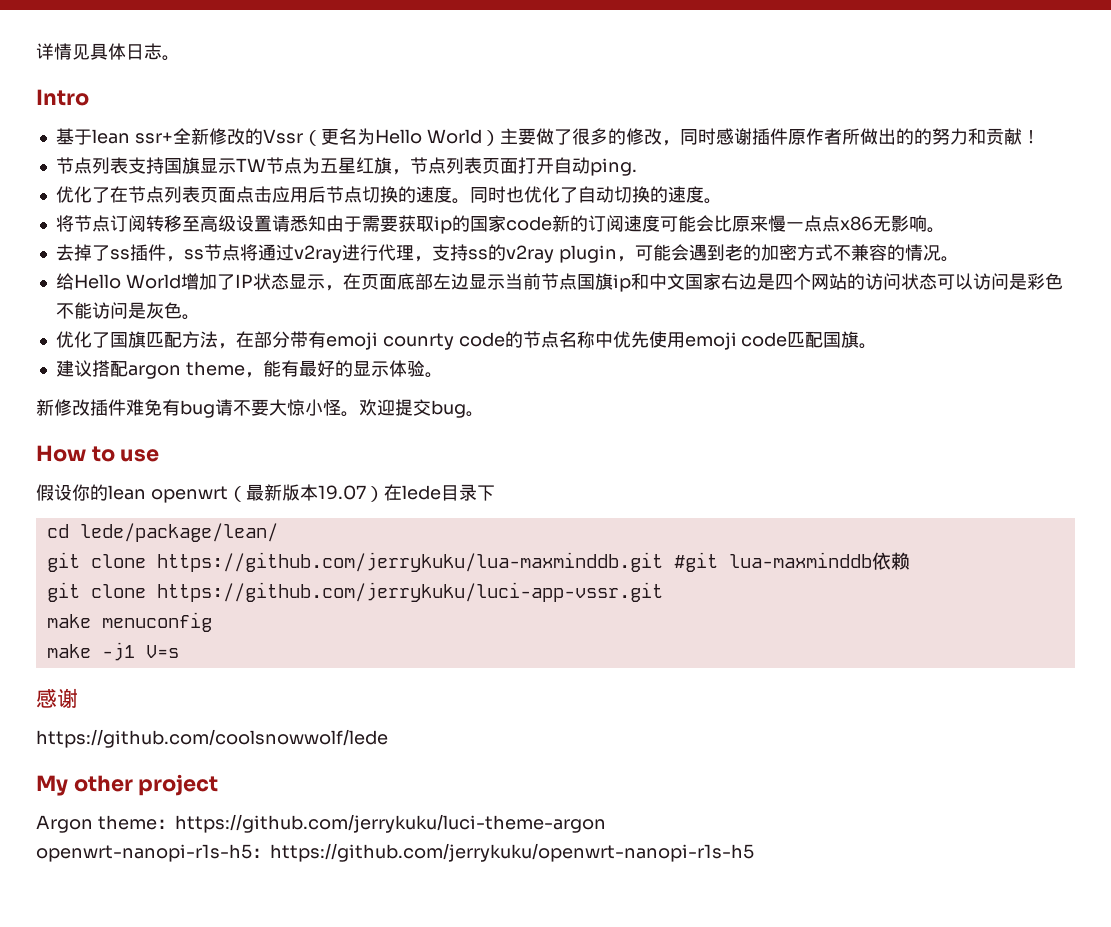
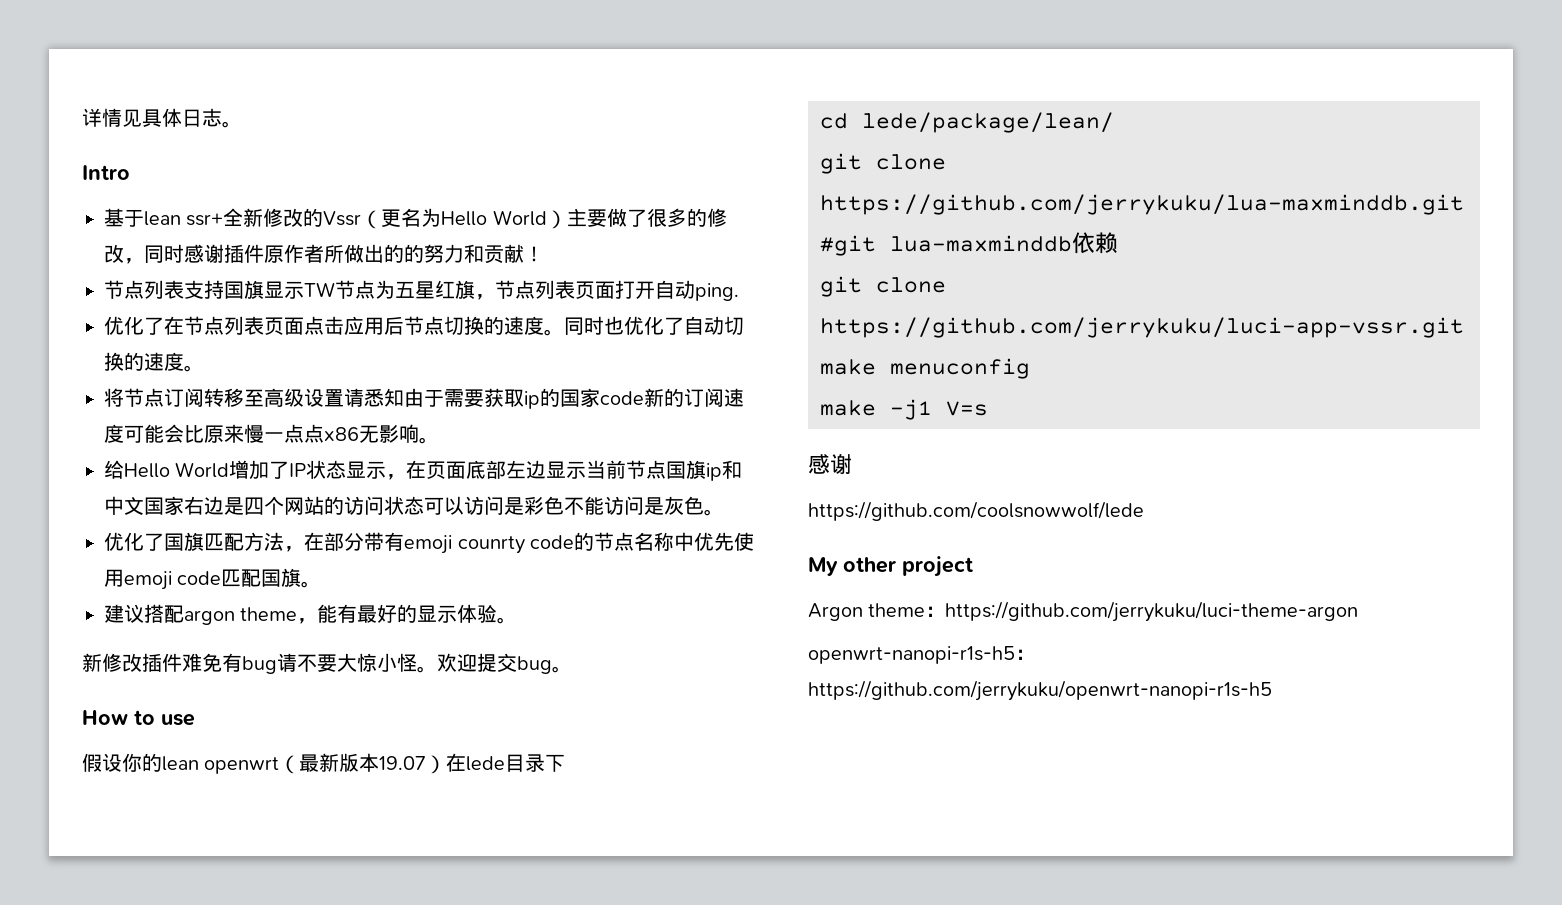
- 去掉了ss插件，ss节点将通过v2ray进行代理，支持ss的v2ray plugin，可能会遇到老的加密方式不兼容的情况。

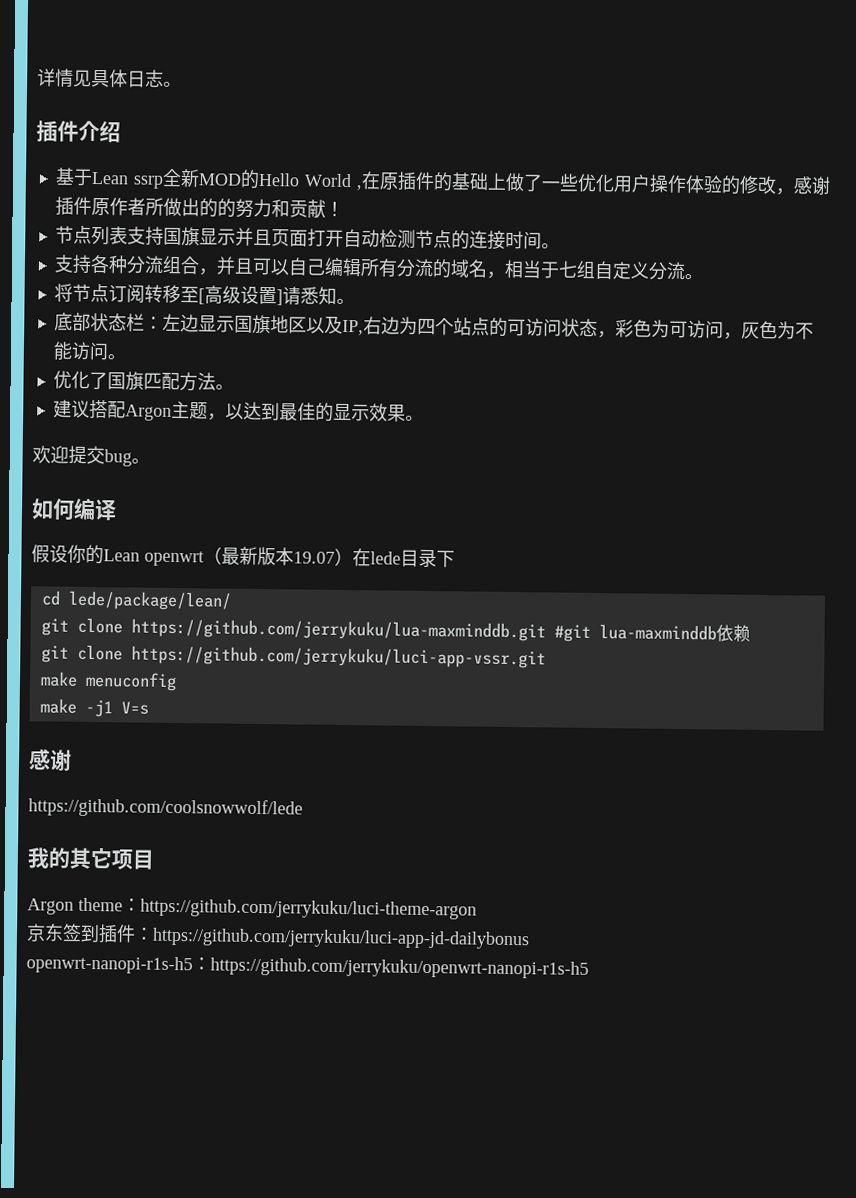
- Intro
+ 插件介绍
- 基于lean ssr+全新修改的Vssr（更名为Hello World）主要做了很多的修改，同时感谢插件原作者所做出的的努力和贡献！
+ 基于Lean ssrp全新MOD的Hello World ,在原插件的基础上做了一些优化用户操作体验的修改，感谢插件原作者所做出的的努力和贡献！
- 节点列表支持国旗显示TW节点为五星红旗，节点列表页面打开自动ping.
- 优化了在节点列表页面点击应用后节点切换的速度。同时也优化了自动切换的速度。
+ 节点列表支持国旗显示并且页面打开自动检测节点的连接时间。
+ 支持各种分流组合，并且可以自己编辑所有分流的域名，相当于七组自定义分流。
- 将节点订阅转移至高级设置请悉知由于需要获取ip的国家code新的订阅速度可能会比原来慢一点点x86无影响。
- 给Hello World增加了IP状态显示，在页面底部左边显示当前节点国旗ip和中文国家右边是四个网站的访问状态可以访问是彩色不能访问是灰色。
+ 将节点订阅转移至[高级设置]请悉知。
+ 底部状态栏：左边显示国旗地区以及IP,右边为四个站点的可访问状态，彩色为可访问，灰色为不能访问。
- 优化了国旗匹配方法，在部分带有emoji counrty code的节点名称中优先使用emoji code匹配国旗。
- 建议搭配argon theme，能有最好的显示体验。
- 新修改插件难免有bug请不要大惊小怪。欢迎提交bug。
+ 优化了国旗匹配方法。
+ 建议搭配Argon主题，以达到最佳的显示效果。
+ 欢迎提交bug。
- How to use
+ 如何编译
- 假设你的lean openwrt（最新版本19.07）在lede目录下
+ 假设你的Lean openwrt（最新版本19.07）在lede目录下
- My other project
+ 我的其它项目
+ 京东签到插件：https://github.com/jerrykuku/luci-app-jd-dailybonus

